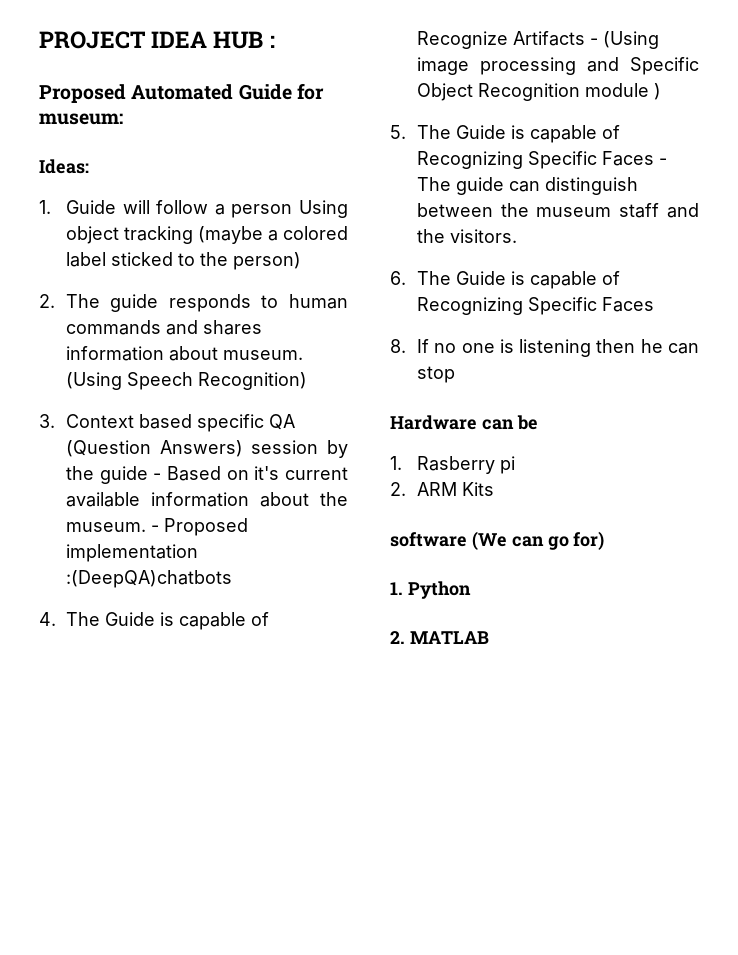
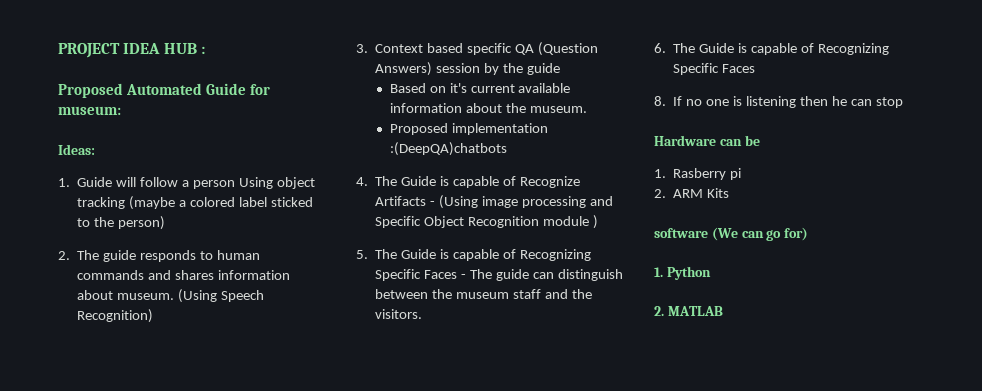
- 3. Context based specific QA (Question Answers) session by the guide - Based on it's current available information about the museum. - Proposed implementation :(DeepQA)chatbots
+ 3. Context based specific QA (Question Answers) session by the guide
+ Based on it's current available information about the museum.
+ Proposed implementation :(DeepQA)chatbots

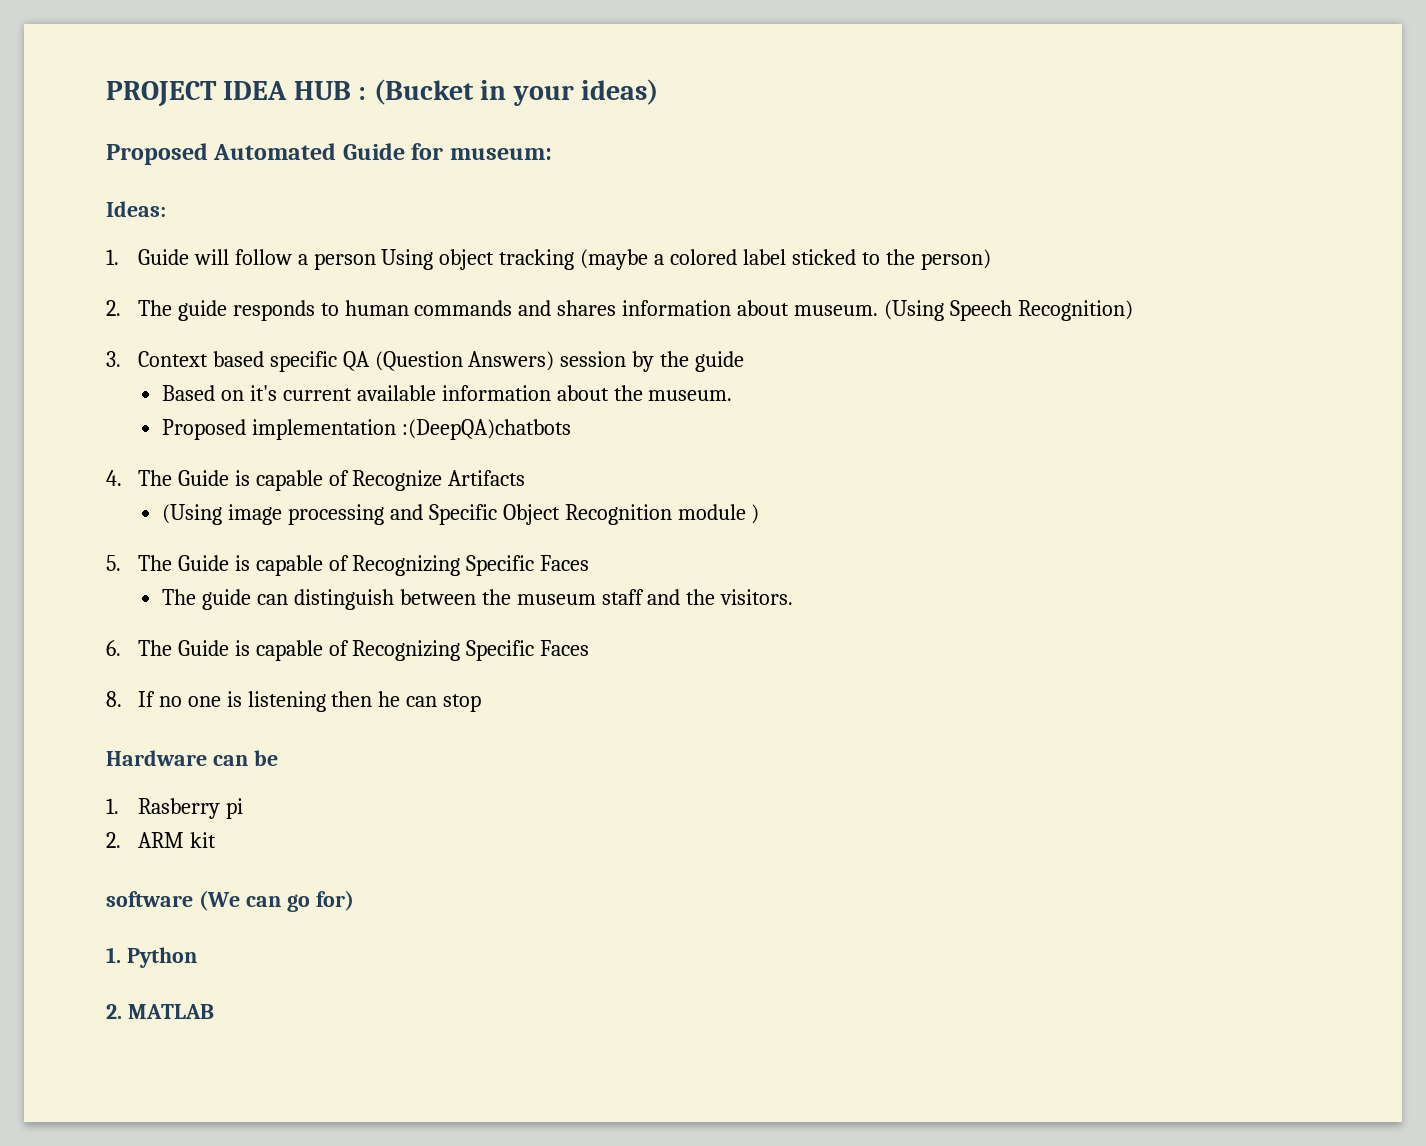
- PROJECT IDEA HUB :
+ PROJECT IDEA HUB : (Bucket in your ideas)
- 4. The Guide is capable of Recognize Artifacts - (Using image processing and Specific Object Recognition module )
+ 4. The Guide is capable of Recognize Artifacts
+ (Using image processing and Specific Object Recognition module )
- 5. The Guide is capable of Recognizing Specific Faces - The guide can distinguish between the museum staff and the visitors.
+ 5. The Guide is capable of Recognizing Specific Faces
+ The guide can distinguish between the museum staff and the visitors.
- 2. ARM Kits
+ 2. ARM kit

